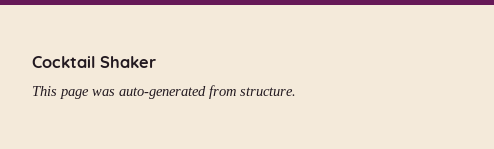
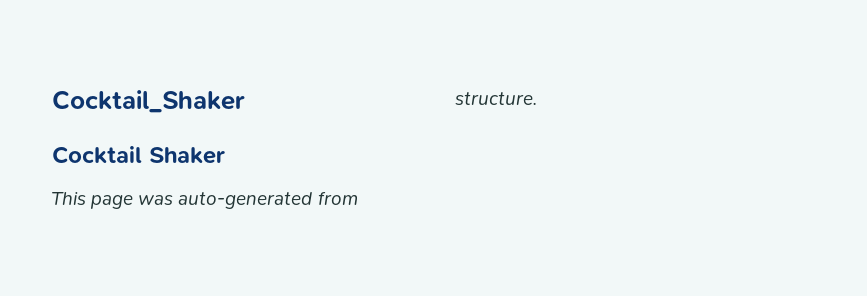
+ Cocktail_Shaker

